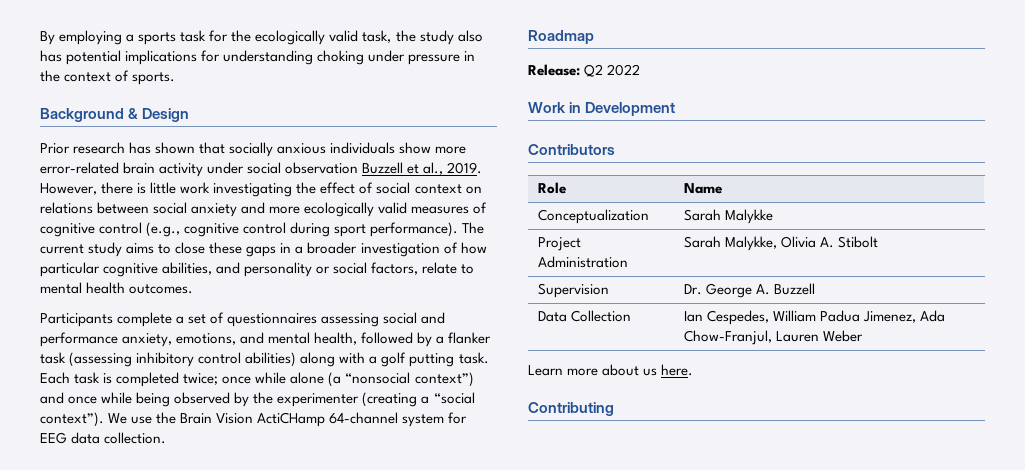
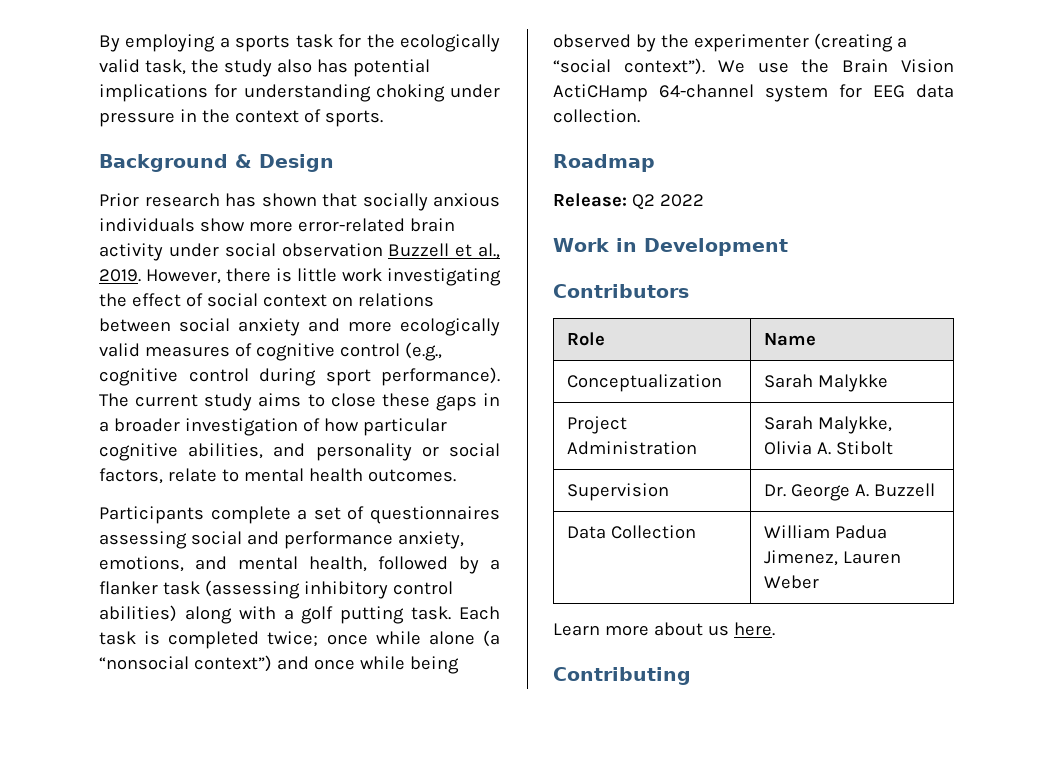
- Data Collection | Ian Cespedes, William Padua Jimenez, Ada Chow-Franjul, Lauren Weber
+ Data Collection | William Padua Jimenez, Lauren Weber

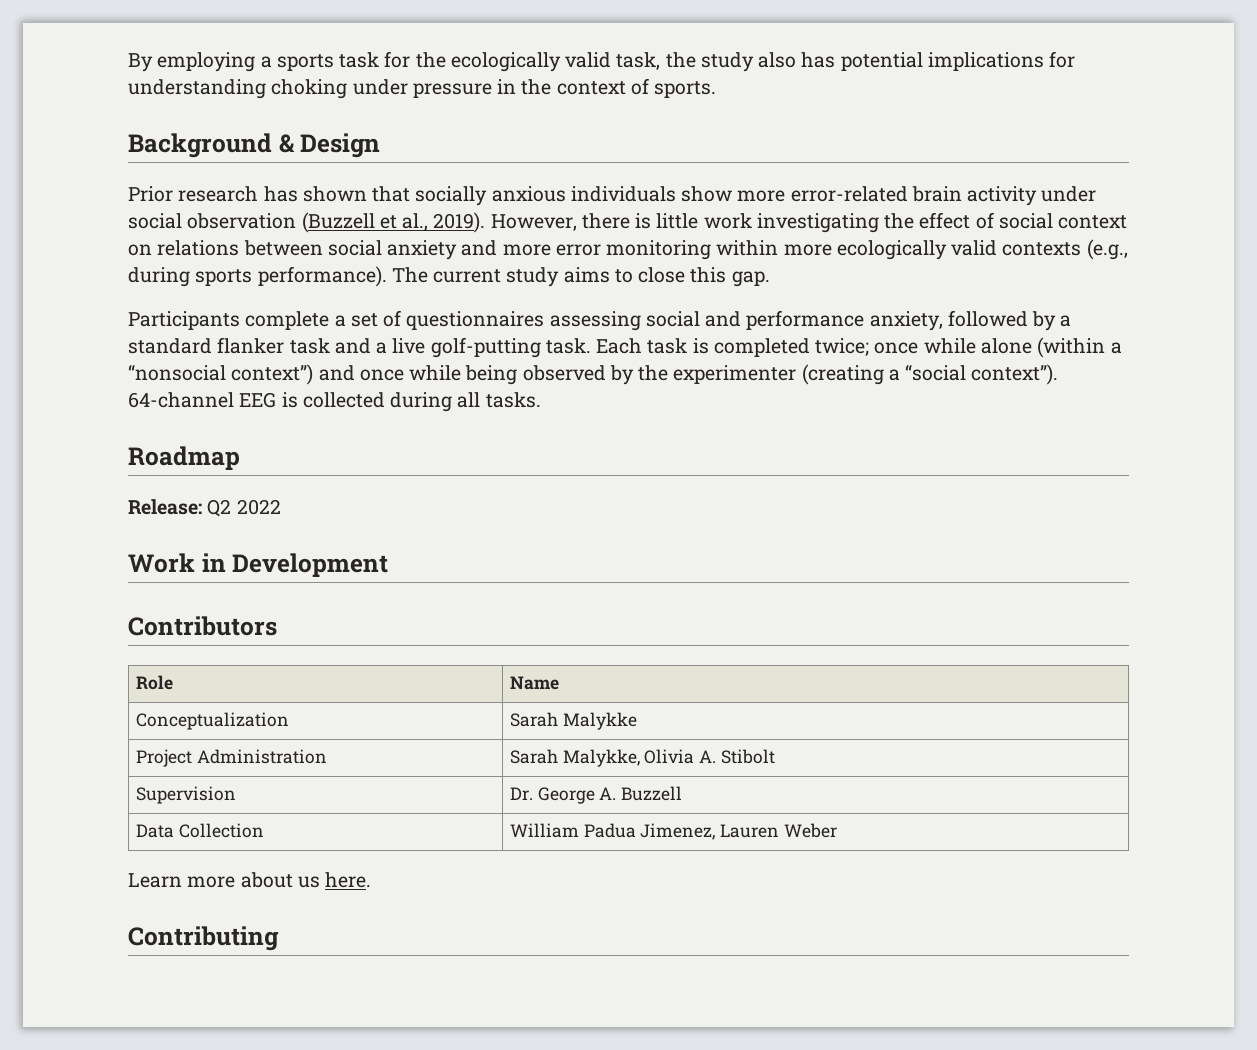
- Prior research has shown that socially anxious individuals show more error-related brain activity under social observation Buzzell et al., 2019.
+ Prior research has shown that socially anxious individuals show more error-related brain activity under social observation (Buzzell et al., 2019).
- However, there is little work investigating the effect of social context on relations between social anxiety and more ecologically valid measures of cognitive control (e.g., cognitive control during sport performance).
+ However, there is little work investigating the effect of social context on relations between social anxiety and more error monitoring within more ecologically valid contexts (e.g., during sports performance).
- The current study aims to close these gaps in a broader investigation of how particular cognitive abilities, and personality or social factors, relate to mental health outcomes.
+ The current study aims to close this gap.
- Participants complete a set of questionnaires assessing social and performance anxiety, emotions, and mental health, followed by a flanker task (assessing inhibitory control abilities) along with a golf putting task.
+ Participants complete a set of questionnaires assessing social and performance anxiety, followed by a standard flanker task and a live golf-putting task.
- Each task is completed twice; once while alone (a “nonsocial context”) and once while being observed by the experimenter (creating a “social context”).
+ Each task is completed twice; once while alone (within a “nonsocial context”) and once while being observed by the experimenter (creating a “social context”).
- We use the Brain Vision ActiCHamp 64-channel system for EEG data collection.
+ 64-channel EEG is collected during all tasks.

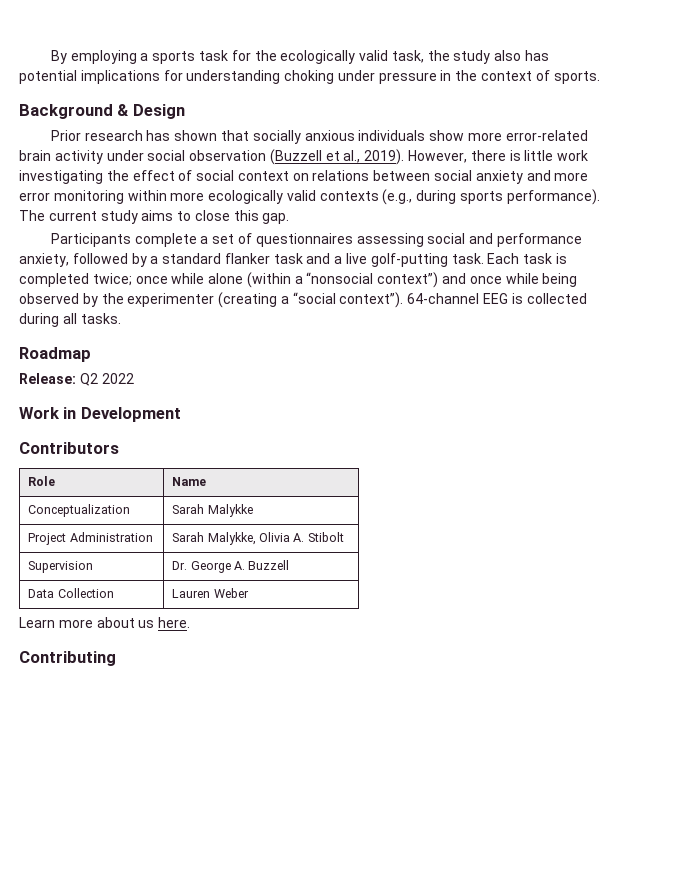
- Data Collection | William Padua Jimenez, Lauren Weber
+ Data Collection | Lauren Weber

